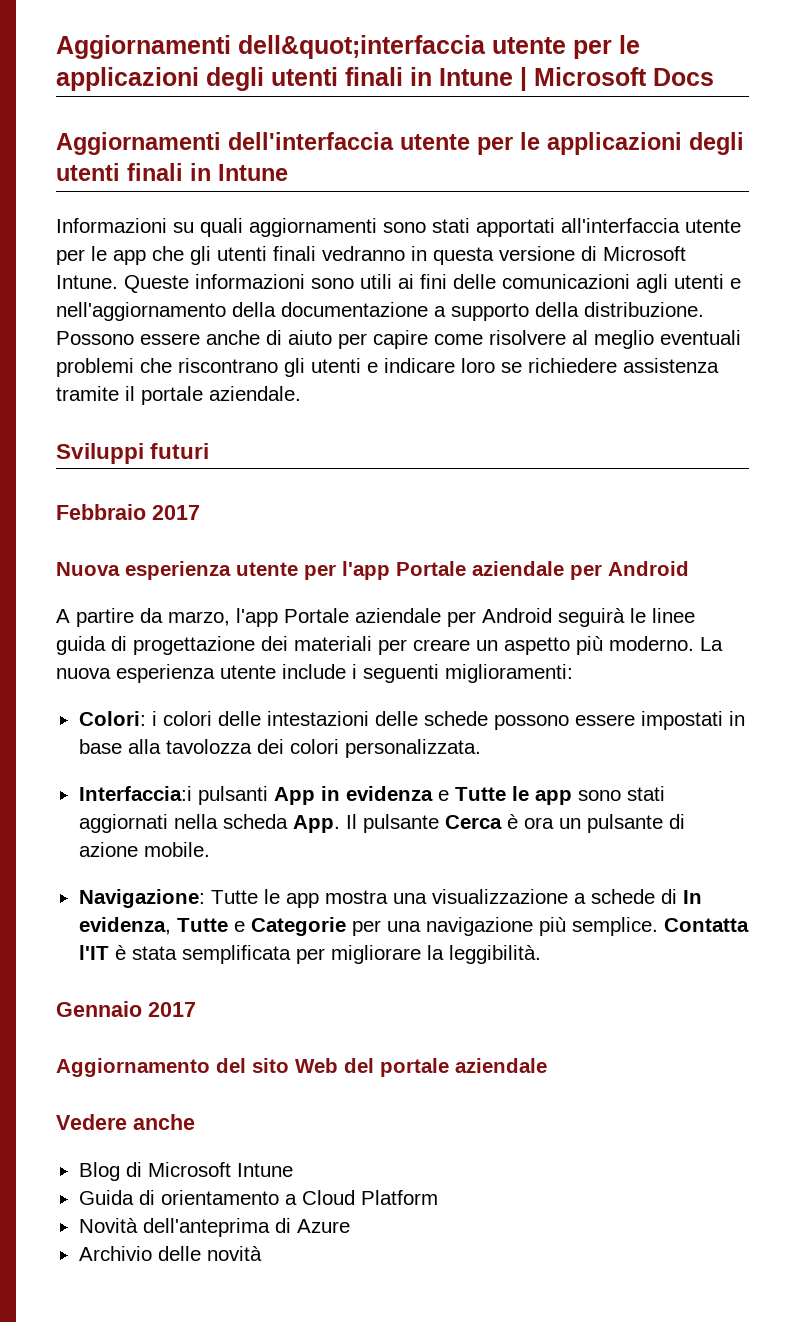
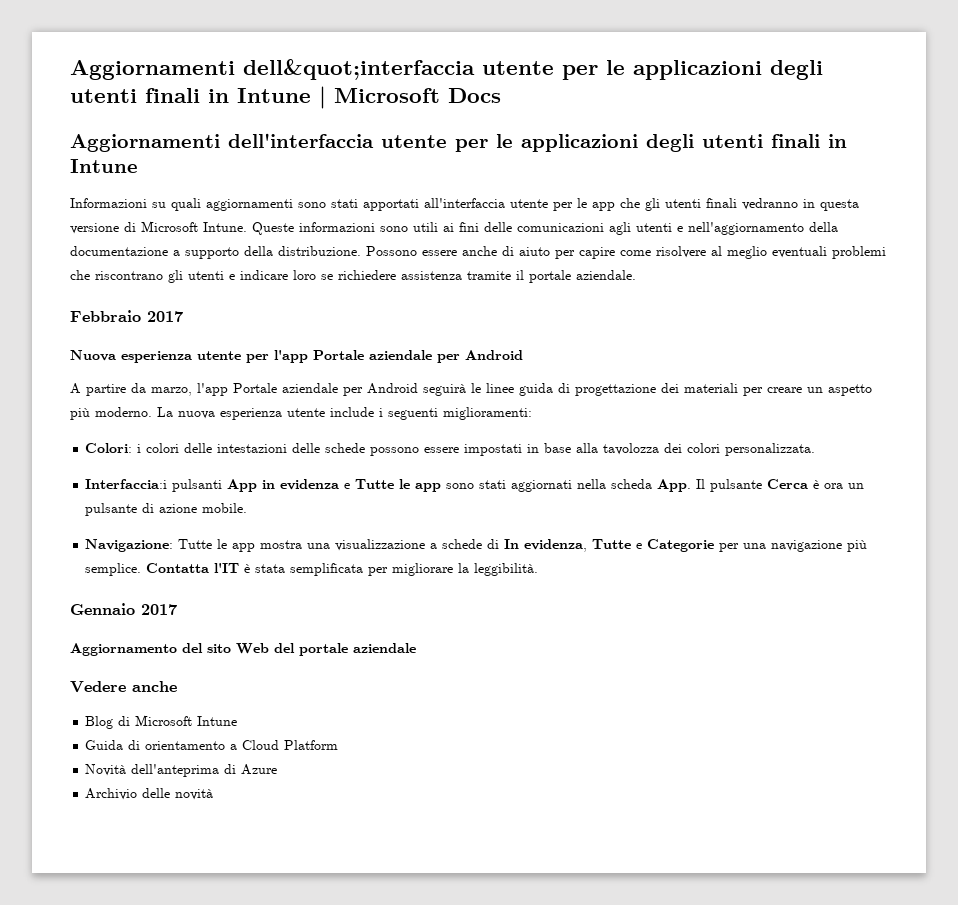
- Sviluppi futuri

